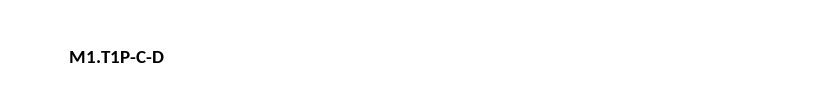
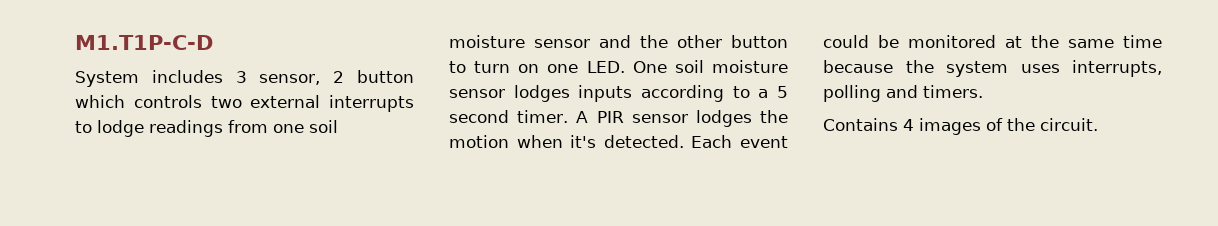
+ System includes 3 sensor, 2 button which controls two external interrupts to lodge readings from one soil moisture sensor and the other button to turn on one LED. One soil moisture sensor lodges inputs according to a 5 second timer. A PIR sensor lodges the motion when it's detected. Each event could be monitored at the same time because the system uses interrupts, polling and timers.
+ Contains 4 images of the circuit.

